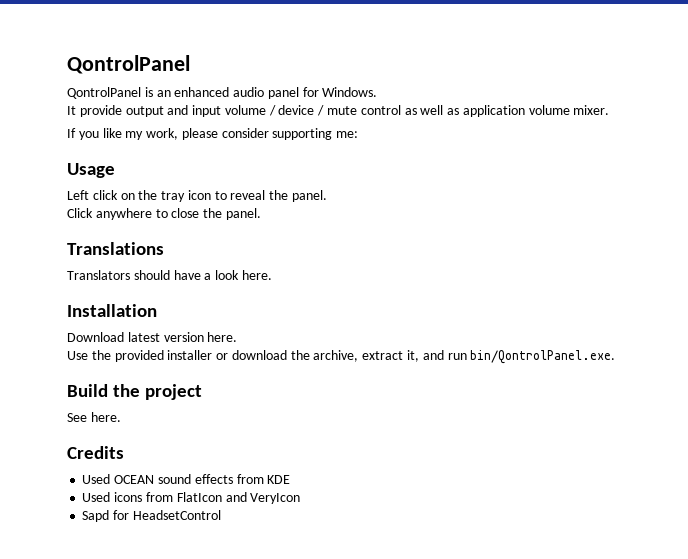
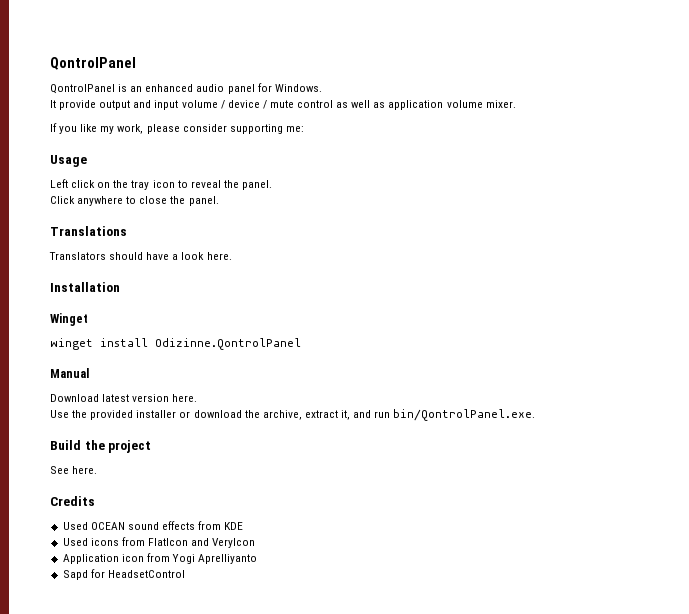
+ Winget
+ winget install Odizinne.QontrolPanel
+ Manual
+ Application icon from Yogi Aprelliyanto

